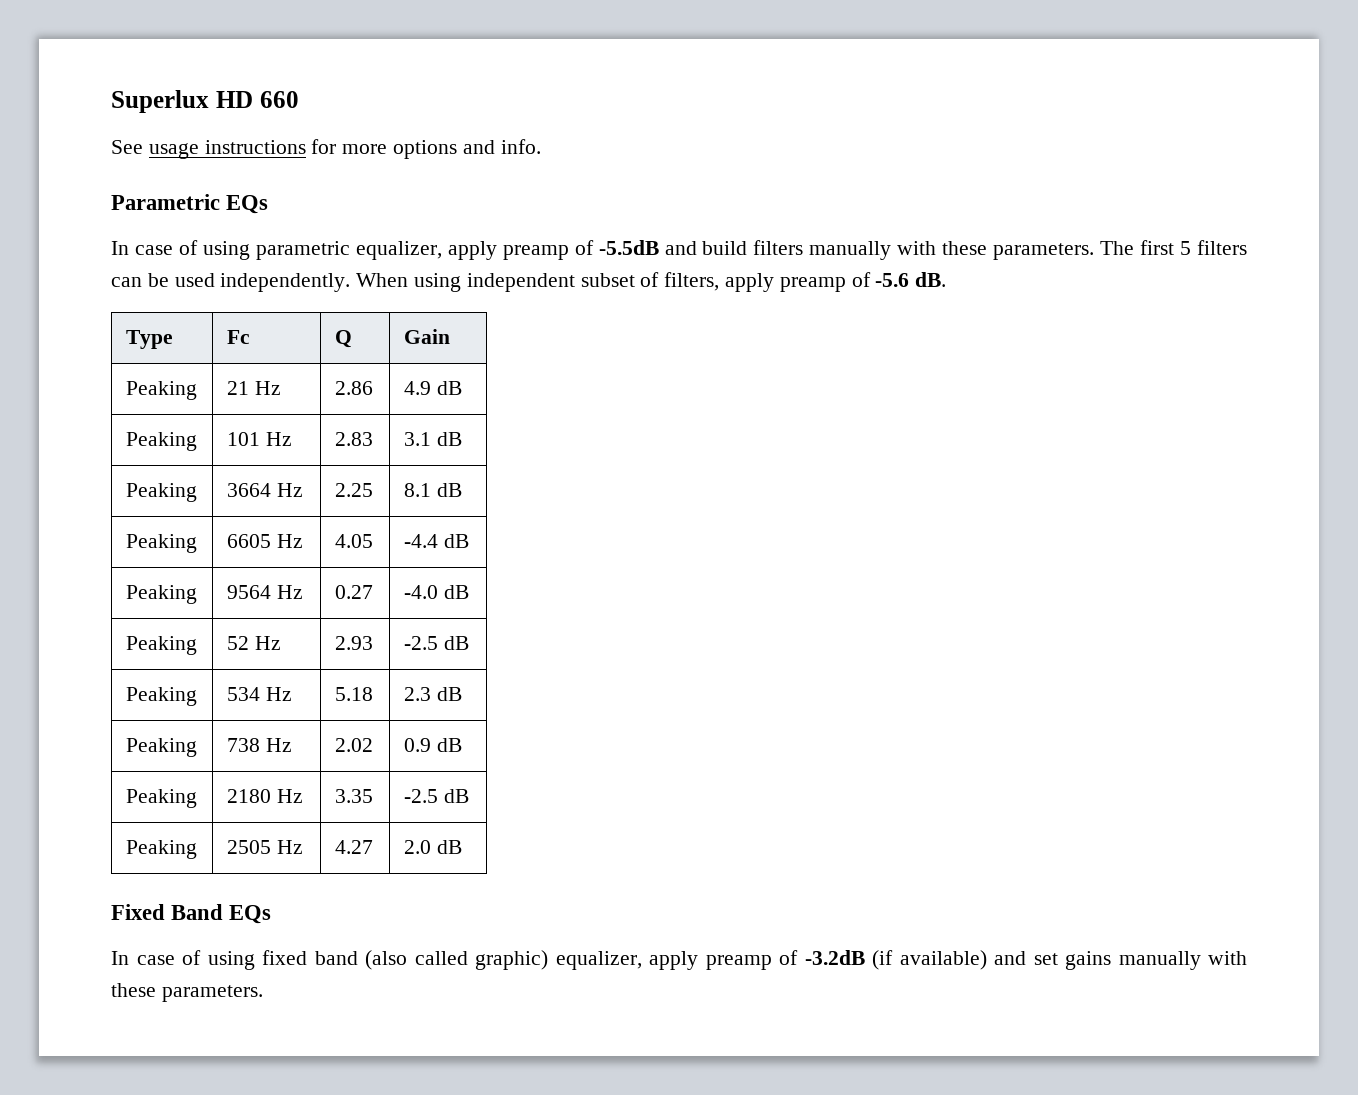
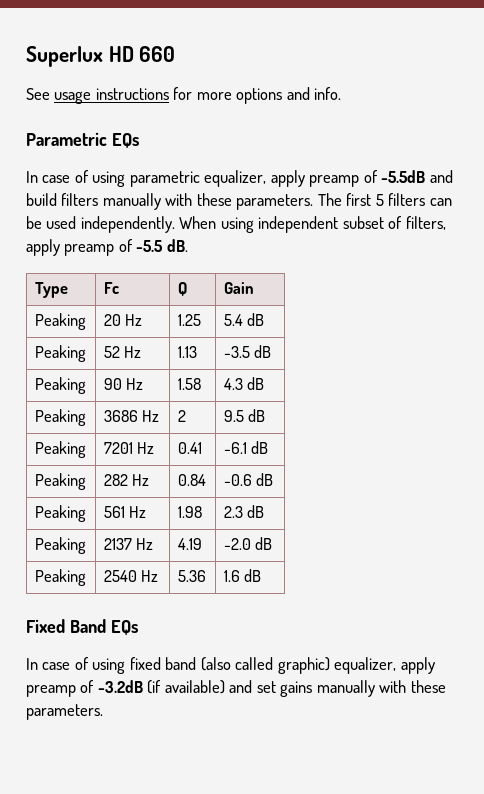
- When using independent subset of filters, apply preamp of -5.6 dB.
+ When using independent subset of filters, apply preamp of -5.5 dB.
- Peaking | 21 Hz | 2.86 | 4.9 dB
- Peaking | 101 Hz | 2.83 | 3.1 dB
- Peaking | 3664 Hz | 2.25 | 8.1 dB
- Peaking | 6605 Hz | 4.05 | -4.4 dB
- Peaking | 9564 Hz | 0.27 | -4.0 dB
+ Peaking | 20 Hz | 1.25 | 5.4 dB
- Peaking | 52 Hz | 2.93 | -2.5 dB
- Peaking | 534 Hz | 5.18 | 2.3 dB
+ Peaking | 52 Hz | 1.13 | -3.5 dB
+ Peaking | 90 Hz | 1.58 | 4.3 dB
+ Peaking | 3686 Hz | 2 | 9.5 dB
+ Peaking | 7201 Hz | 0.41 | -6.1 dB
+ Peaking | 282 Hz | 0.84 | -0.6 dB
+ Peaking | 561 Hz | 1.98 | 2.3 dB
- Peaking | 738 Hz | 2.02 | 0.9 dB
- Peaking | 2180 Hz | 3.35 | -2.5 dB
- Peaking | 2505 Hz | 4.27 | 2.0 dB
+ Peaking | 2137 Hz | 4.19 | -2.0 dB
+ Peaking | 2540 Hz | 5.36 | 1.6 dB

